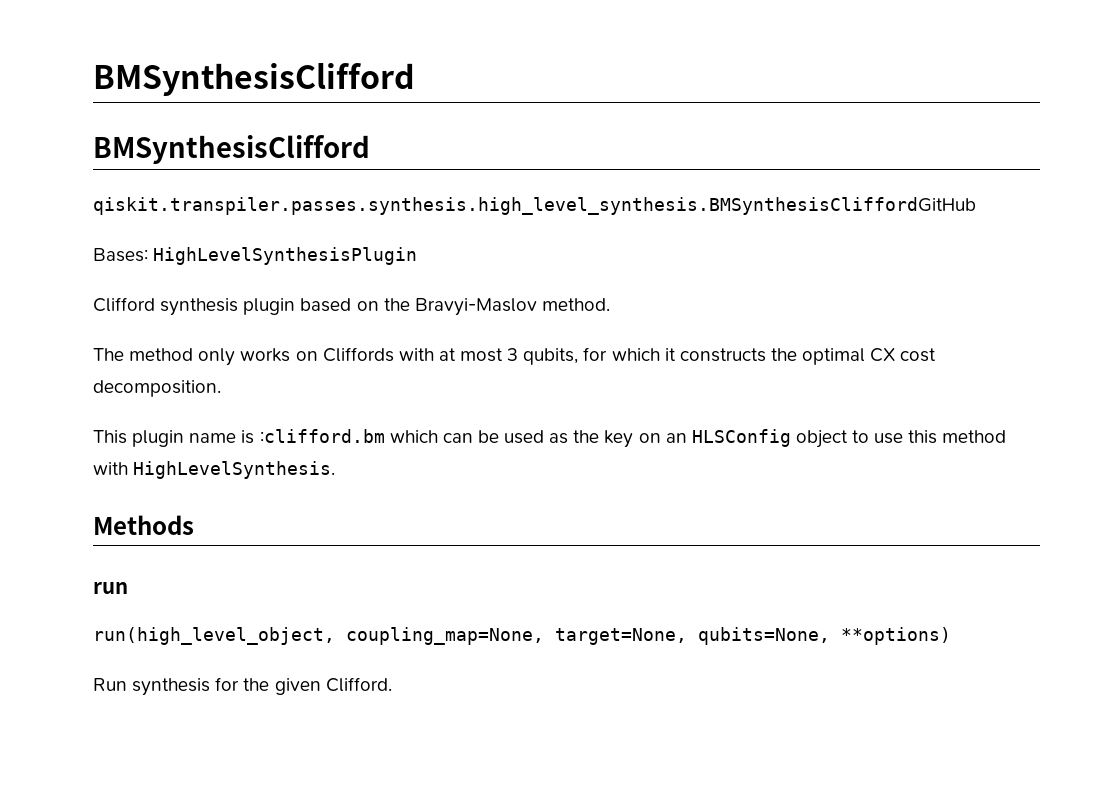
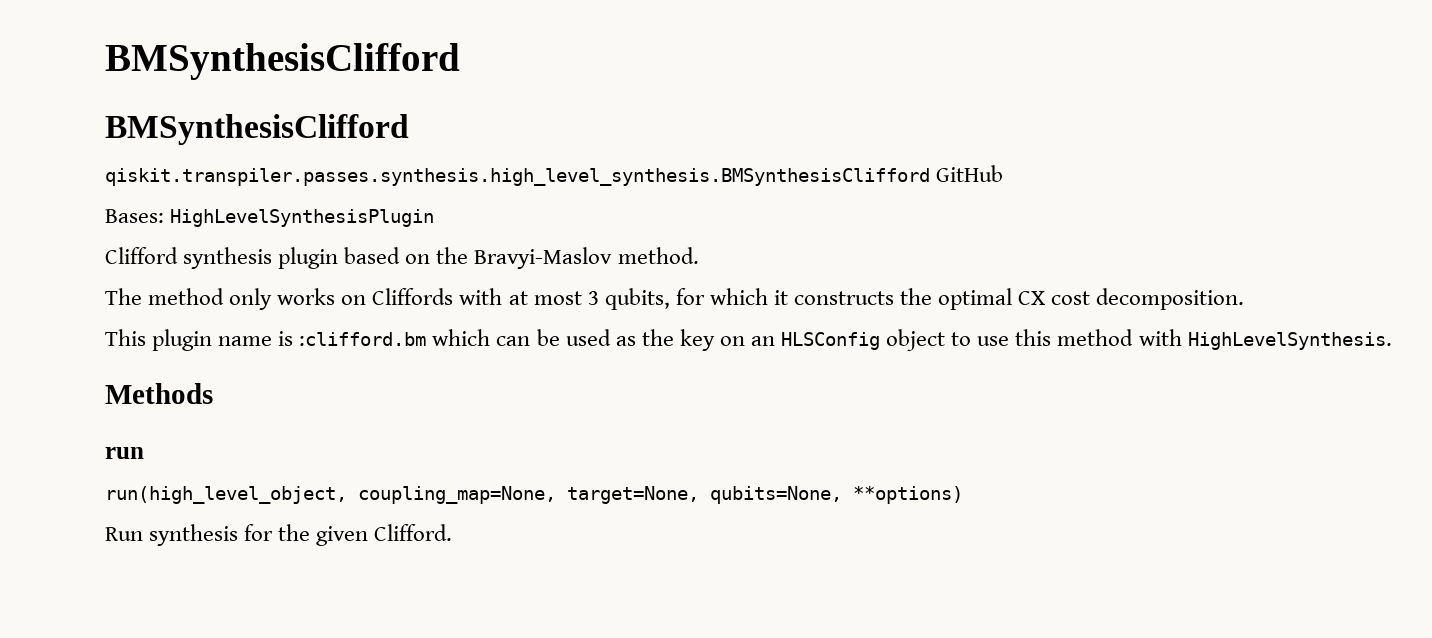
- qiskit.transpiler.passes.synthesis.high_level_synthesis.BMSynthesisCliffordGitHub
+ qiskit.transpiler.passes.synthesis.high_level_synthesis.BMSynthesisClifford GitHub

